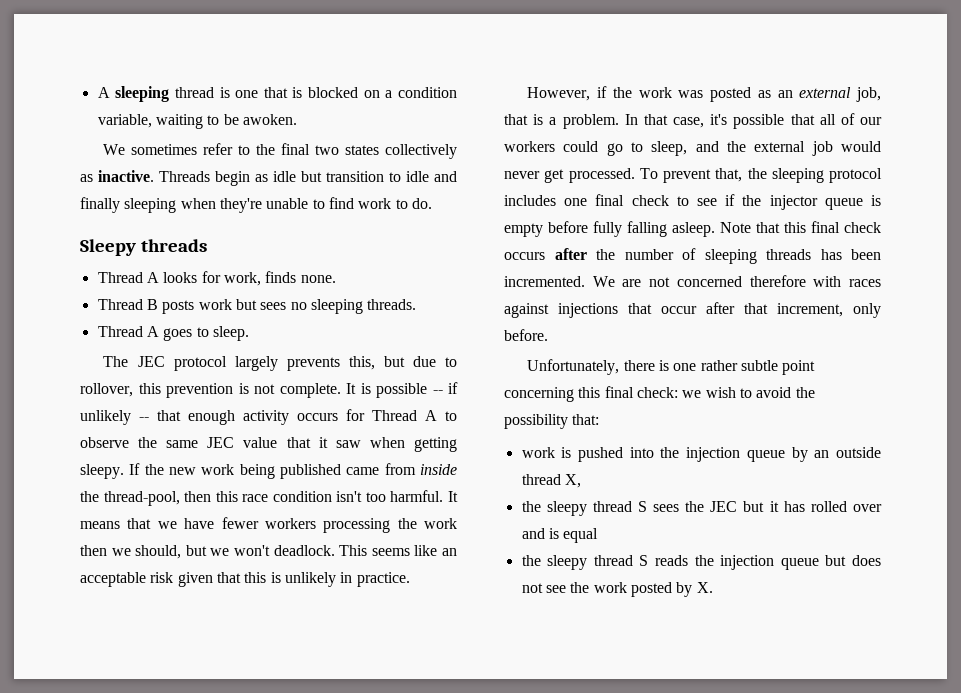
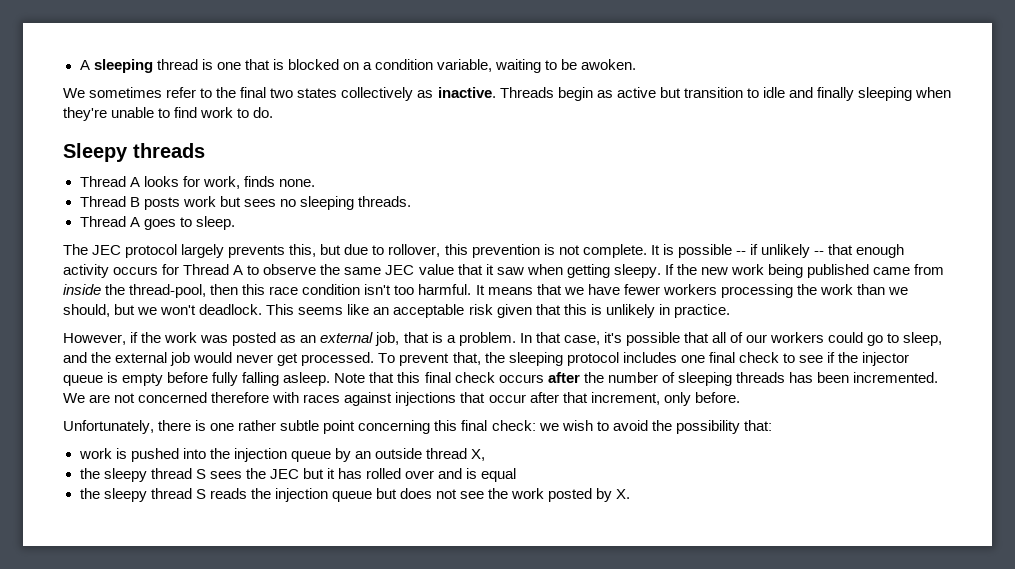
- Threads begin as idle but transition to idle and finally sleeping when they're unable to find work to do.
+ Threads begin as active but transition to idle and finally sleeping when they're unable to find work to do.
- It means that we have fewer workers processing the work then we should, but we won't deadlock.
+ It means that we have fewer workers processing the work than we should, but we won't deadlock.

